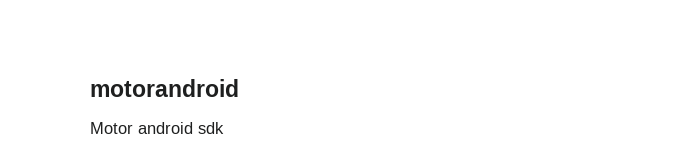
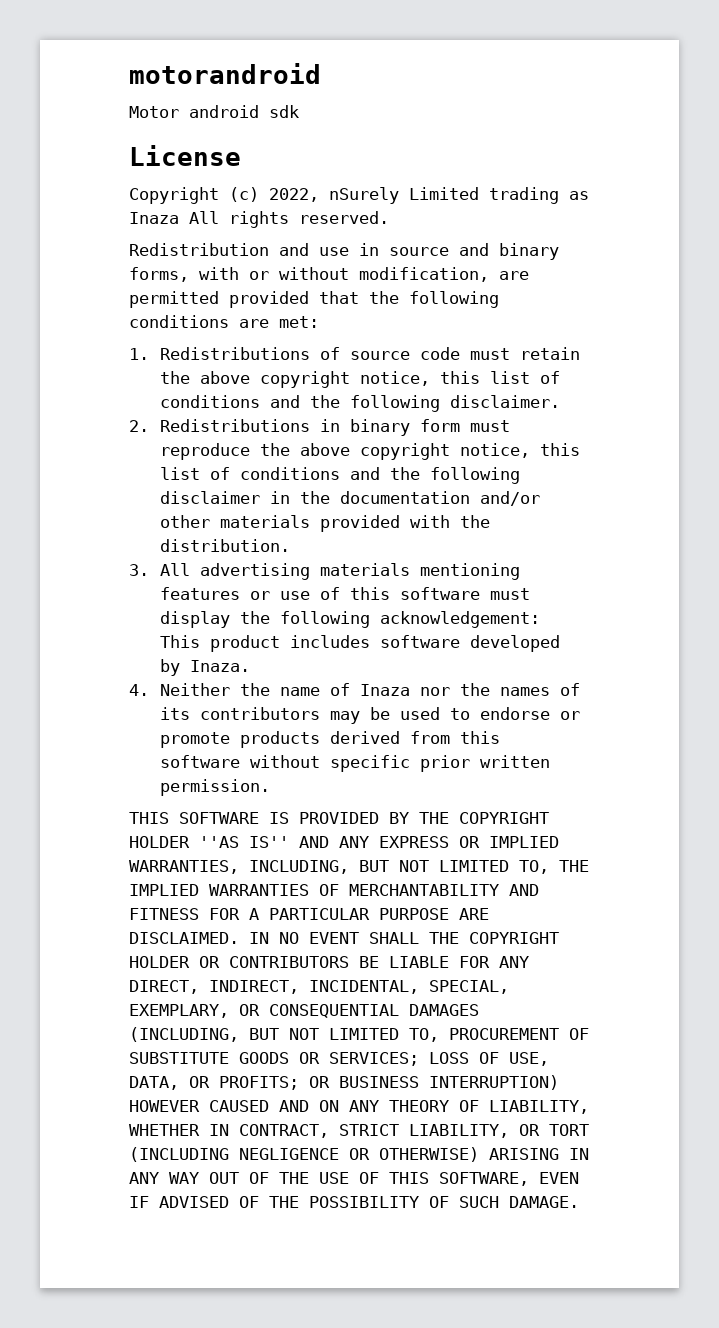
+ License
+ Copyright (c) 2022, nSurely Limited trading as Inaza All rights reserved.
+ Redistribution and use in source and binary forms, with or without modification, are permitted provided that the following conditions are met:
+ 1. Redistributions of source code must retain the above copyright notice, this list of conditions and the following disclaimer.
+ 2. Redistributions in binary form must reproduce the above copyright notice, this list of conditions and the following disclaimer in the documentation and/or other materials provided with the distribution.
+ 3. All advertising materials mentioning features or use of this software must display the following acknowledgement: This product includes software developed by Inaza.
+ 4. Neither the name of Inaza nor the names of its contributors may be used to endorse or promote products derived from this software without specific prior written permission.
+ THIS SOFTWARE IS PROVIDED BY THE COPYRIGHT HOLDER ''AS IS'' AND ANY EXPRESS OR IMPLIED WARRANTIES, INCLUDING, BUT NOT LIMITED TO, THE IMPLIED WARRANTIES OF MERCHANTABILITY AND FITNESS FOR A PARTICULAR PURPOSE ARE DISCLAIMED. IN NO EVENT SHALL THE COPYRIGHT HOLDER OR CONTRIBUTORS BE LIABLE FOR ANY DIRECT, INDIRECT, INCIDENTAL, SPECIAL, EXEMPLARY, OR CONSEQUENTIAL DAMAGES (INCLUDING, BUT NOT LIMITED TO, PROCUREMENT OF SUBSTITUTE GOODS OR SERVICES; LOSS OF USE, DATA, OR PROFITS; OR BUSINESS INTERRUPTION) HOWEVER CAUSED AND ON ANY THEORY OF LIABILITY, WHETHER IN CONTRACT, STRICT LIABILITY, OR TORT (INCLUDING NEGLIGENCE OR OTHERWISE) ARISING IN ANY WAY OUT OF THE USE OF THIS SOFTWARE, EVEN IF ADVISED OF THE POSSIBILITY OF SUCH DAMAGE.

